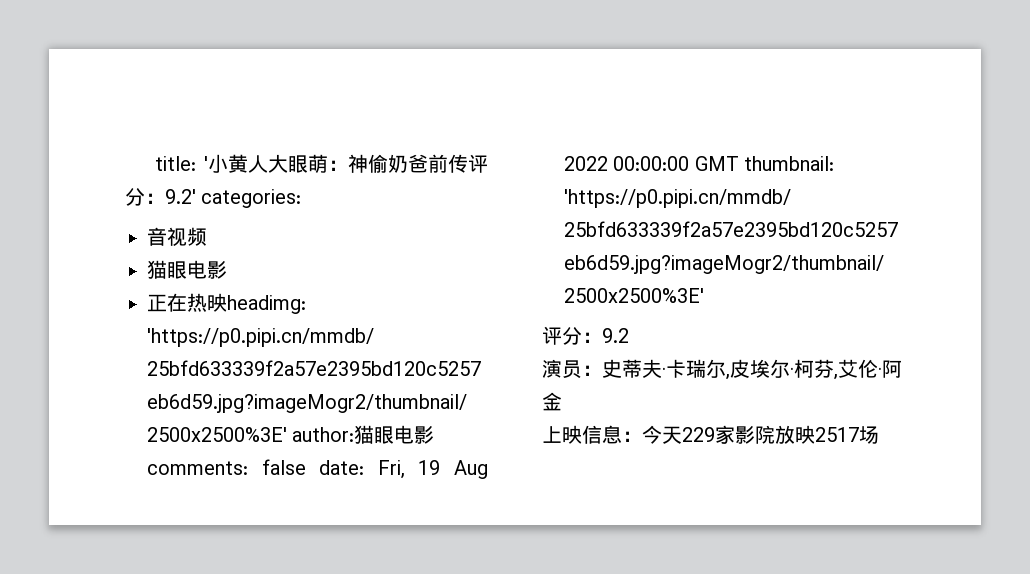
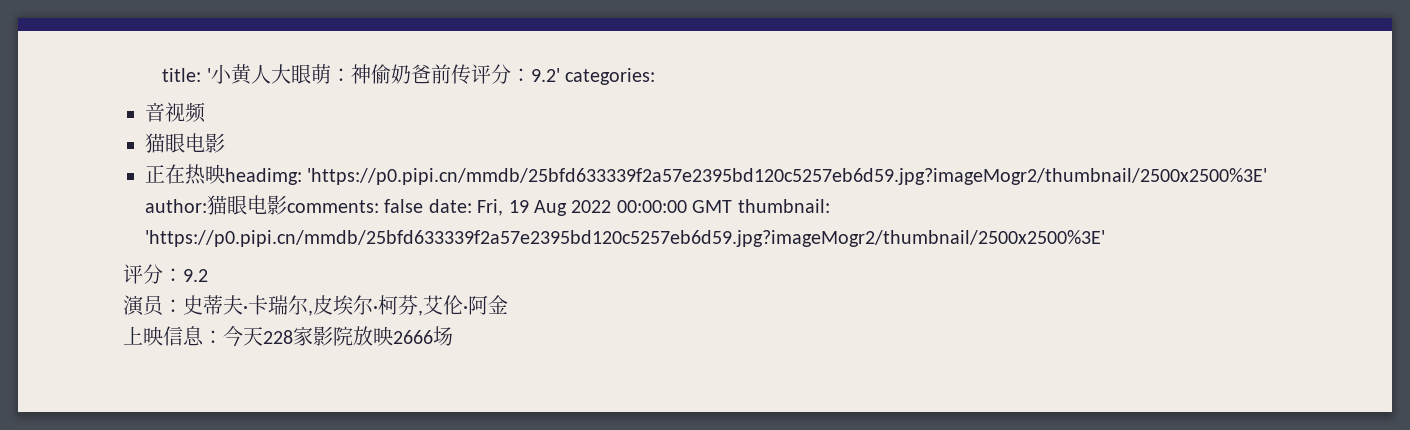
- 上映信息：今天229家影院放映2517场
+ 上映信息：今天228家影院放映2666场

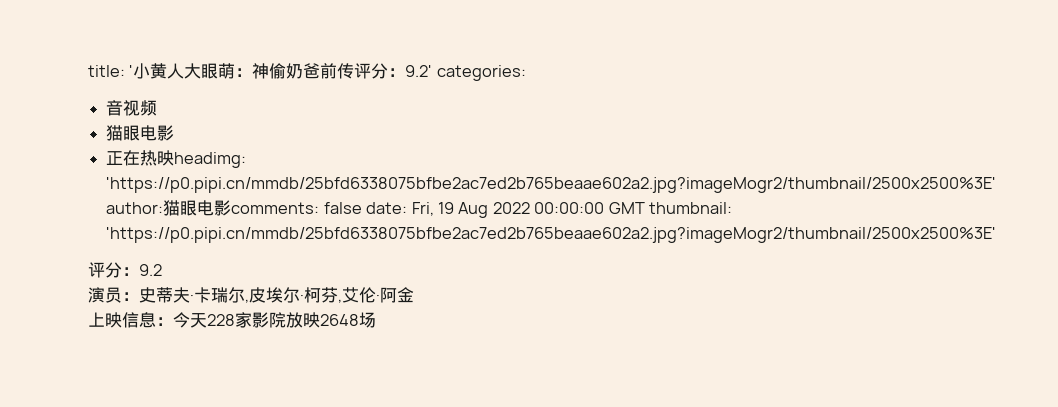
- 正在热映headimg: 'https://p0.pipi.cn/mmdb/25bfd633339f2a57e2395bd120c5257eb6d59.jpg?imageMogr2/thumbnail/2500x2500%3E' author:猫眼电影comments: false date: Fri, 19 Aug 2022 00:00:00 GMT thumbnail: 'https://p0.pipi.cn/mmdb/25bfd633339f2a57e2395bd120c5257eb6d59.jpg?imageMogr2/thumbnail/2500x2500%3E'
+ 正在热映headimg: 'https://p0.pipi.cn/mmdb/25bfd6338075bfbe2ac7ed2b765beaae602a2.jpg?imageMogr2/thumbnail/2500x2500%3E' author:猫眼电影comments: false date: Fri, 19 Aug 2022 00:00:00 GMT thumbnail: 'https://p0.pipi.cn/mmdb/25bfd6338075bfbe2ac7ed2b765beaae602a2.jpg?imageMogr2/thumbnail/2500x2500%3E'
- 上映信息：今天228家影院放映2666场
+ 上映信息：今天228家影院放映2648场

